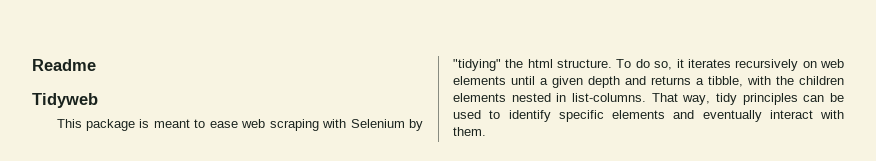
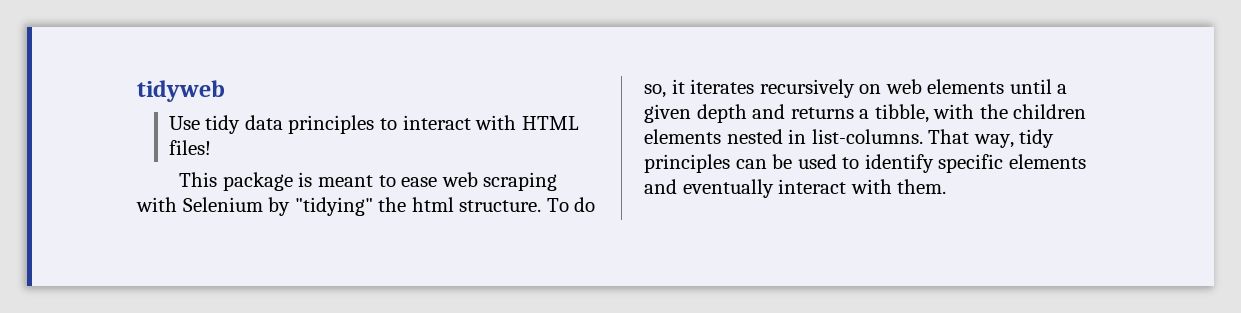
- Readme
- Tidyweb
+ tidyweb
+ Use tidy data principles to interact with HTML files!

